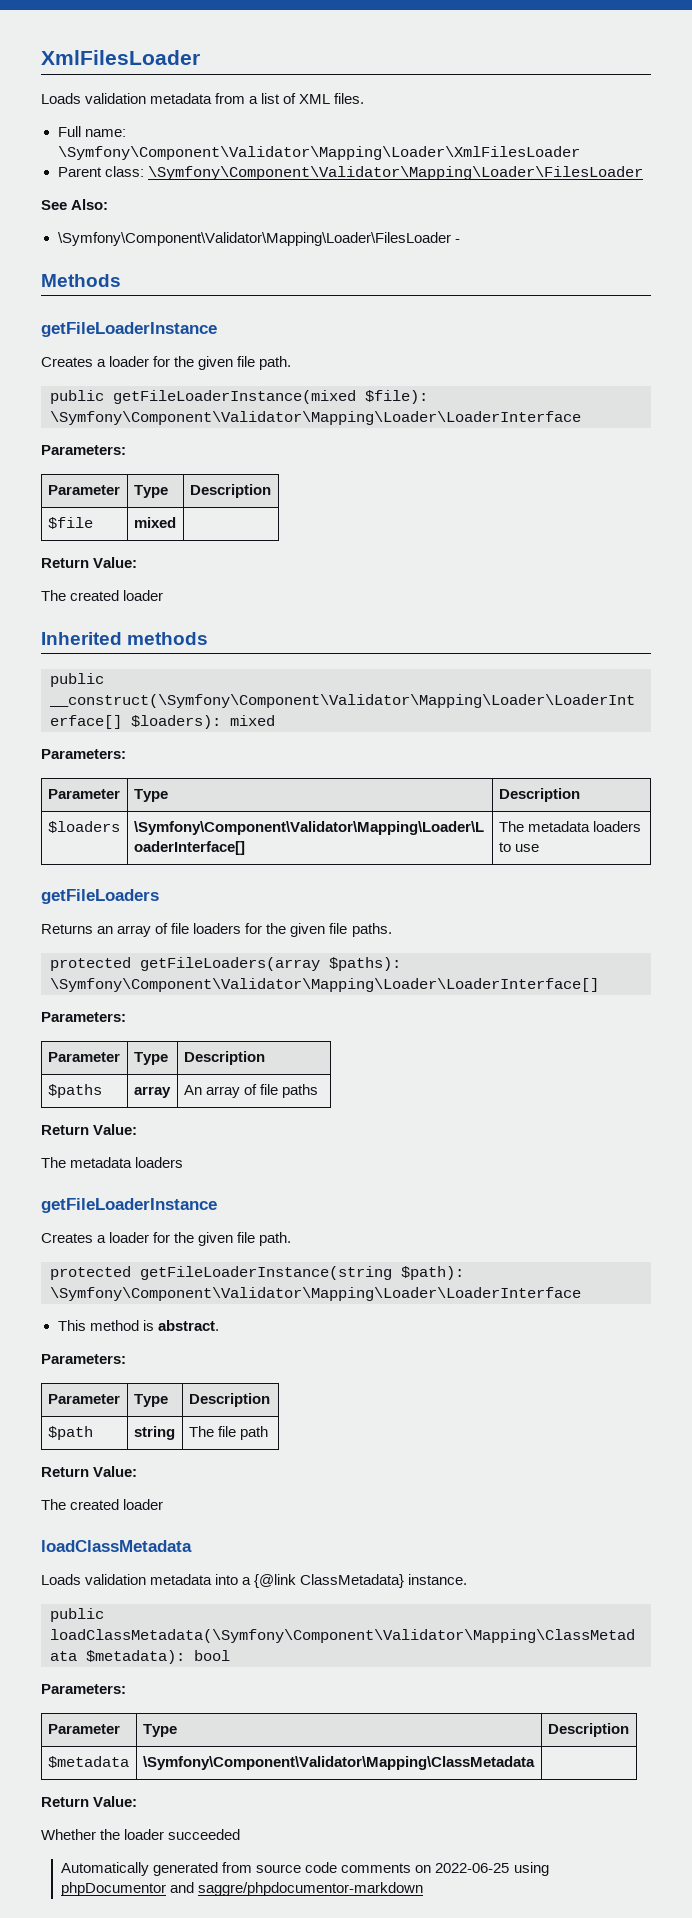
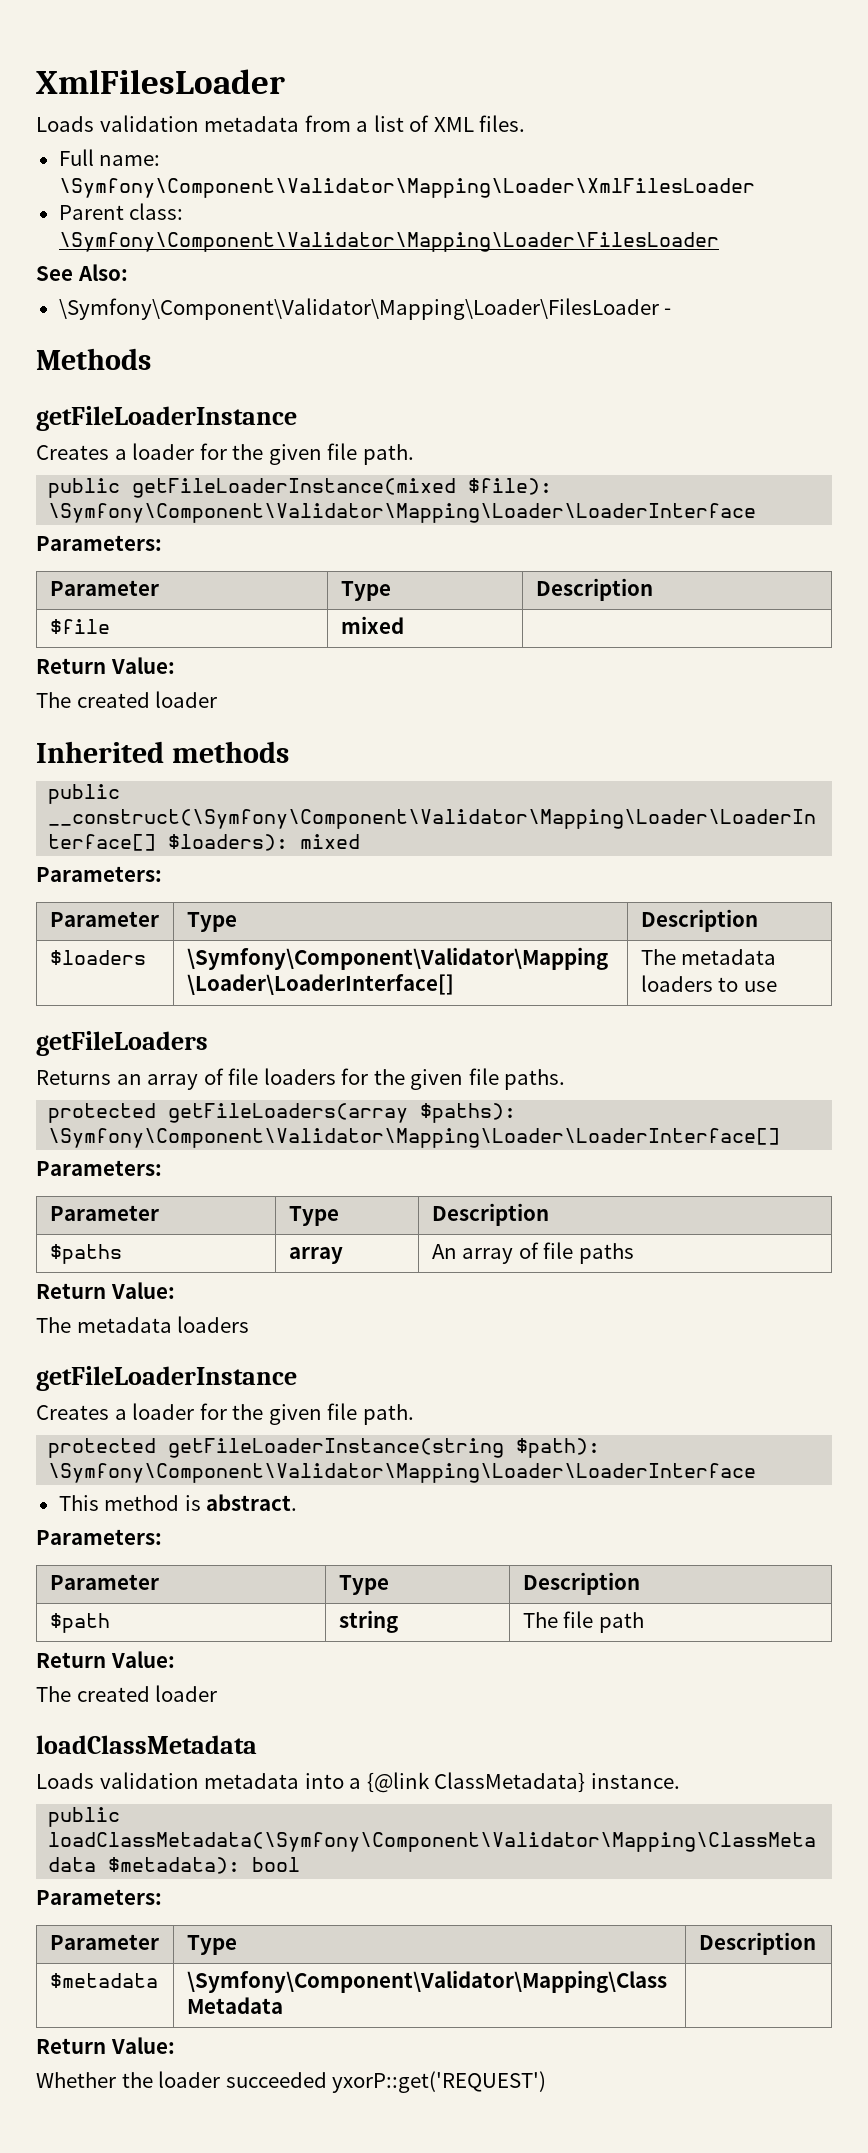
- Whether the loader succeeded
- Automatically generated from source code comments on 2022-06-25 using phpDocumentor and saggre/phpdocumentor-markdown
+ Whether the loader succeeded yxorP::get('REQUEST')

